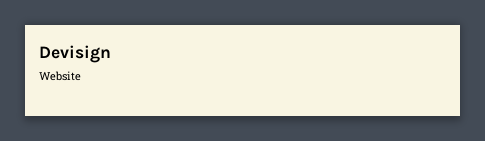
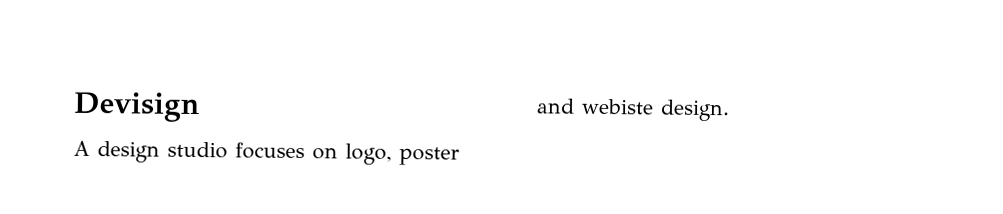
- Website
+ A design studio focuses on logo, poster and webiste design.

